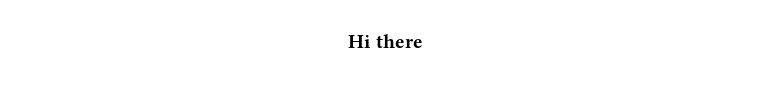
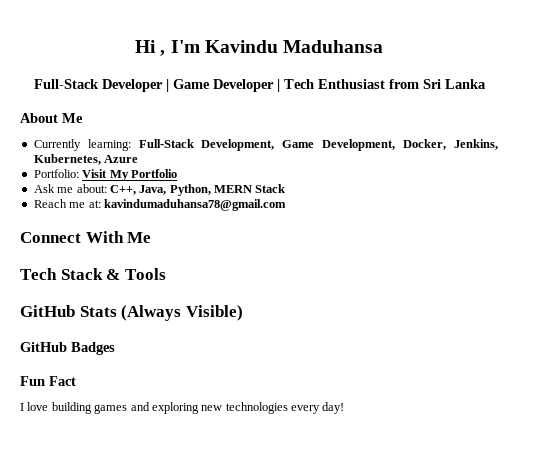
- Hi there
+ Hi , I'm Kavindu Maduhansa
+ Full-Stack Developer | Game Developer | Tech Enthusiast from Sri Lanka
+ About Me
+ Currently learning: Full-Stack Development, Game Development, Docker, Jenkins, Kubernetes, Azure
+ Portfolio: Visit My Portfolio
+ Ask me about: C++, Java, Python, MERN Stack
+ Reach me at: kavindumaduhansa78@gmail.com
+ Connect With Me
+ Tech Stack & Tools
+ GitHub Stats (Always Visible)
+ GitHub Badges
+ Fun Fact
+ I love building games and exploring new technologies every day!

